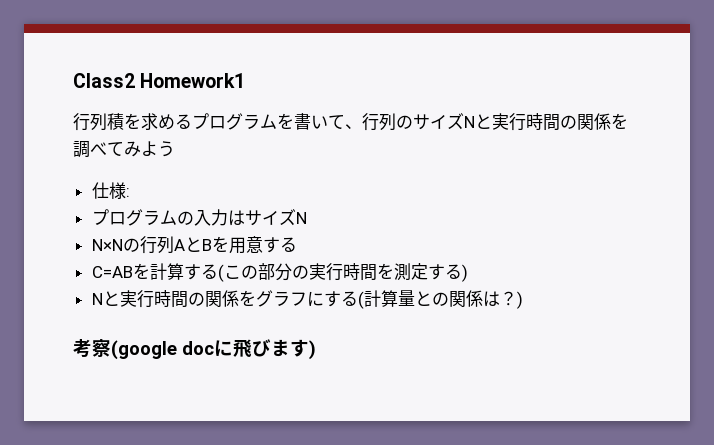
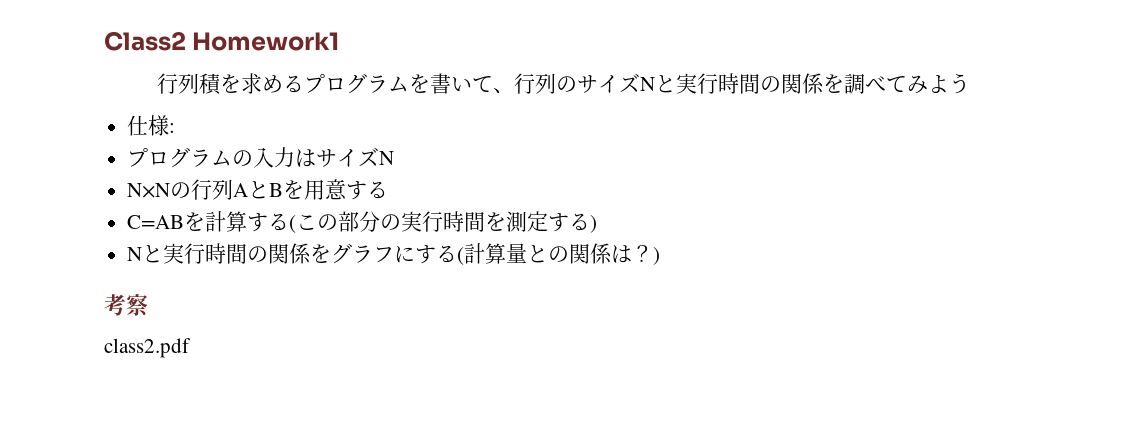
- 考察(google docに飛びます)
+ 考察
+ class2.pdf

